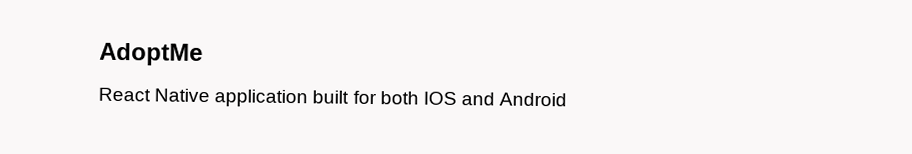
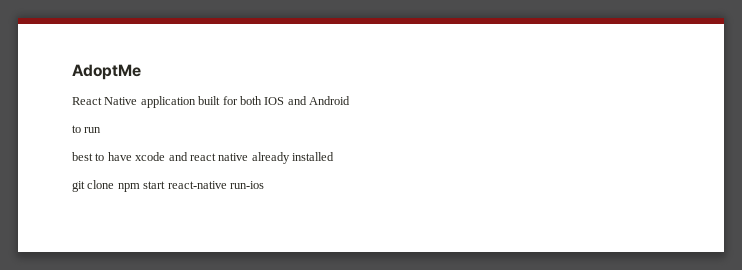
+ to run
+ best to have xcode and react native already installed
+ git clone npm start react-native run-ios

